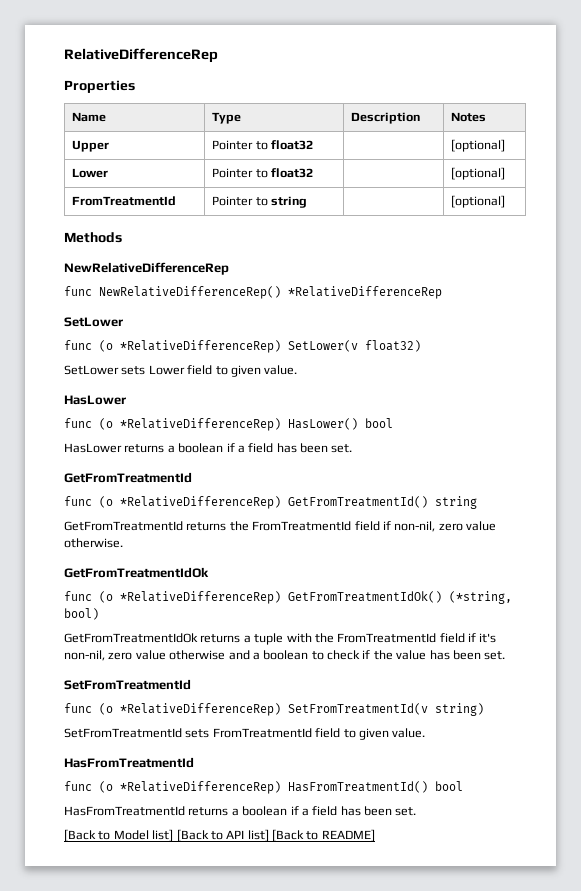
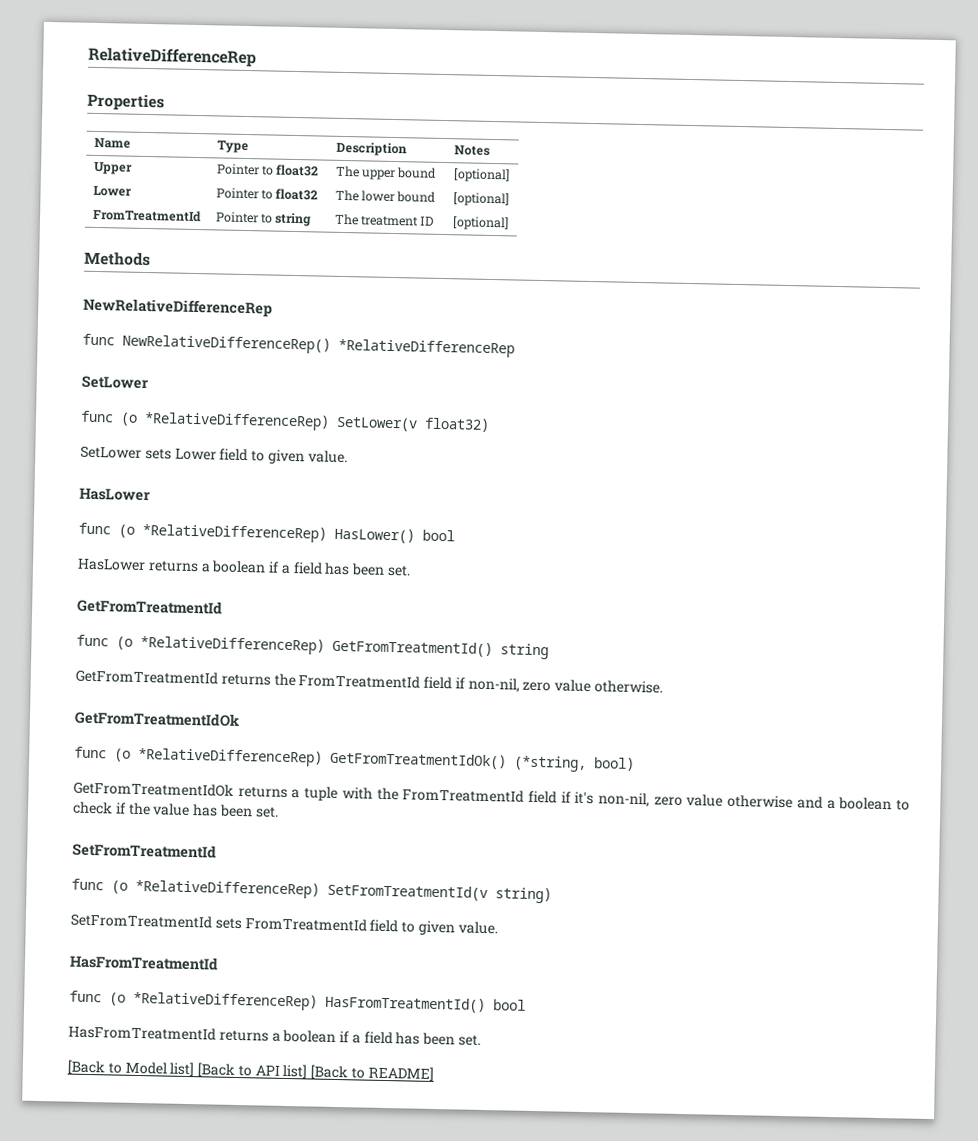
- Upper | Pointer to float32 | | [optional]
+ Upper | Pointer to float32 | The upper bound | [optional]
- Lower | Pointer to float32 | | [optional]
+ Lower | Pointer to float32 | The lower bound | [optional]
- FromTreatmentId | Pointer to string | | [optional]
+ FromTreatmentId | Pointer to string | The treatment ID | [optional]

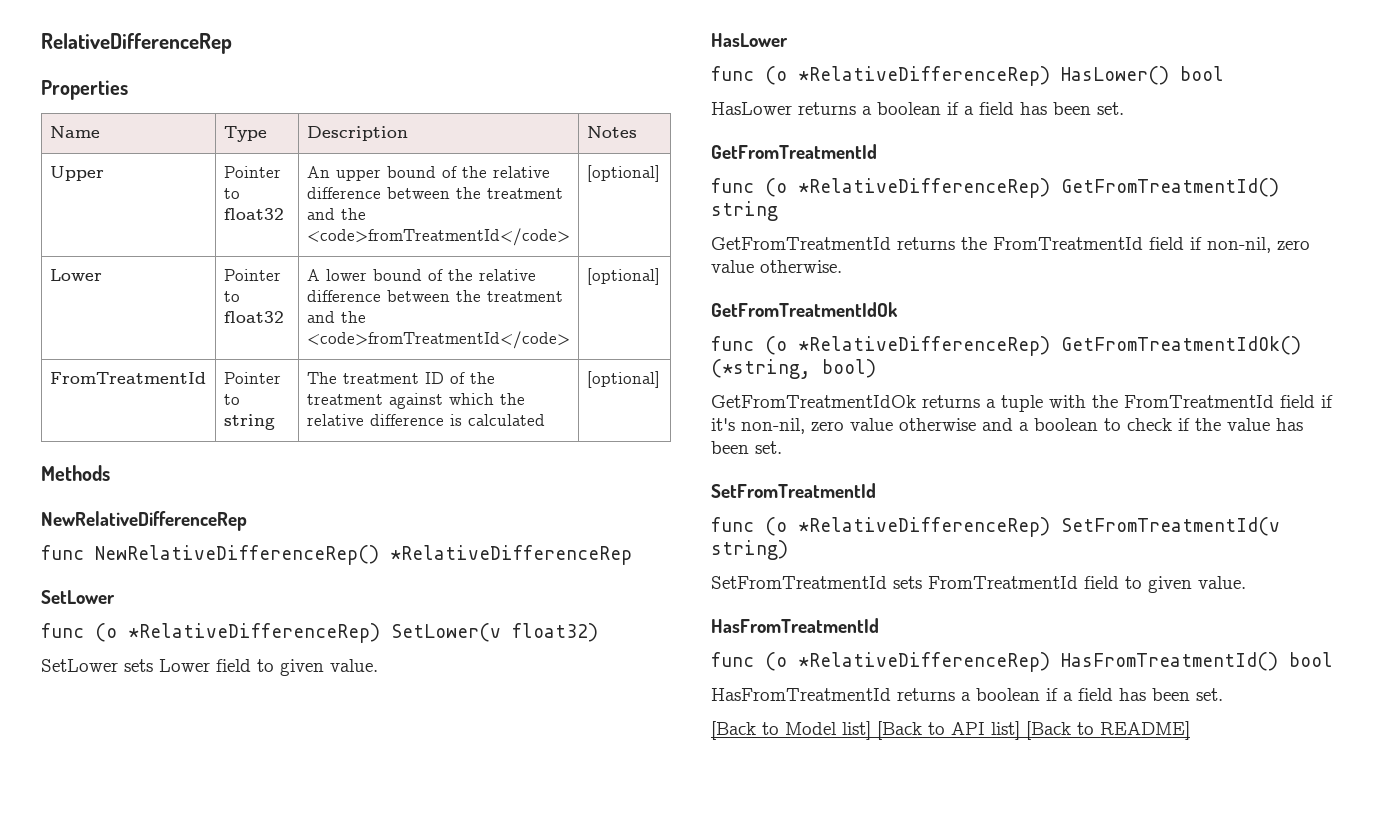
- Upper | Pointer to float32 | The upper bound | [optional]
+ Upper | Pointer to float32 | An upper bound of the relative difference between the treatment and the <code>fromTreatmentId</code> | [optional]
- Lower | Pointer to float32 | The lower bound | [optional]
+ Lower | Pointer to float32 | A lower bound of the relative difference between the treatment and the <code>fromTreatmentId</code> | [optional]
- FromTreatmentId | Pointer to string | The treatment ID | [optional]
+ FromTreatmentId | Pointer to string | The treatment ID of the treatment against which the relative difference is calculated | [optional]

